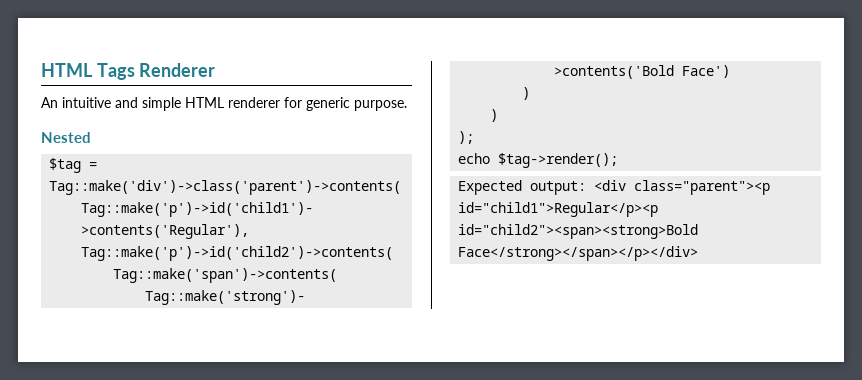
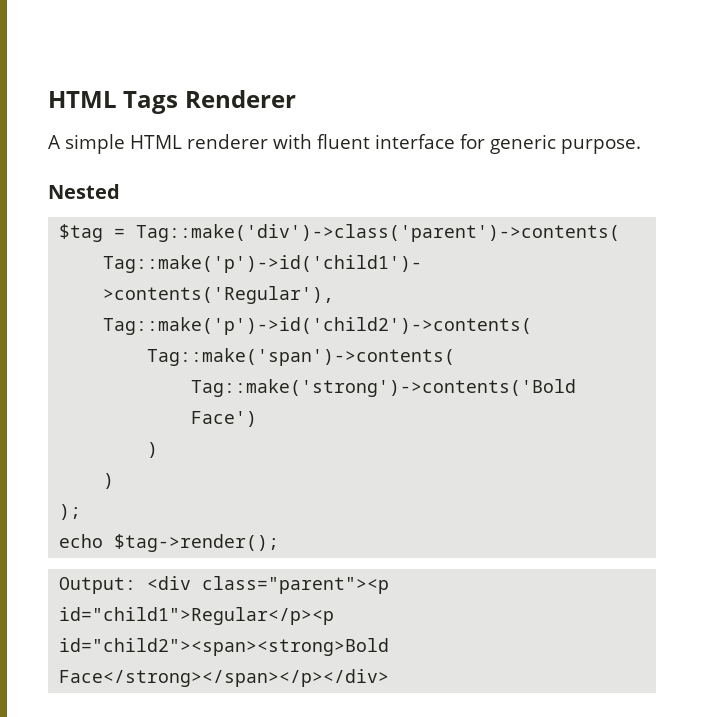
- An intuitive and simple HTML renderer for generic purpose.
+ A simple HTML renderer with fluent interface for generic purpose.
- Expected output: <div class="parent"><p id="child1">Regular</p><p id="child2"><span><strong>Bold Face</strong></span></p></div>
+ Output: <div class="parent"><p id="child1">Regular</p><p id="child2"><span><strong>Bold Face</strong></span></p></div>

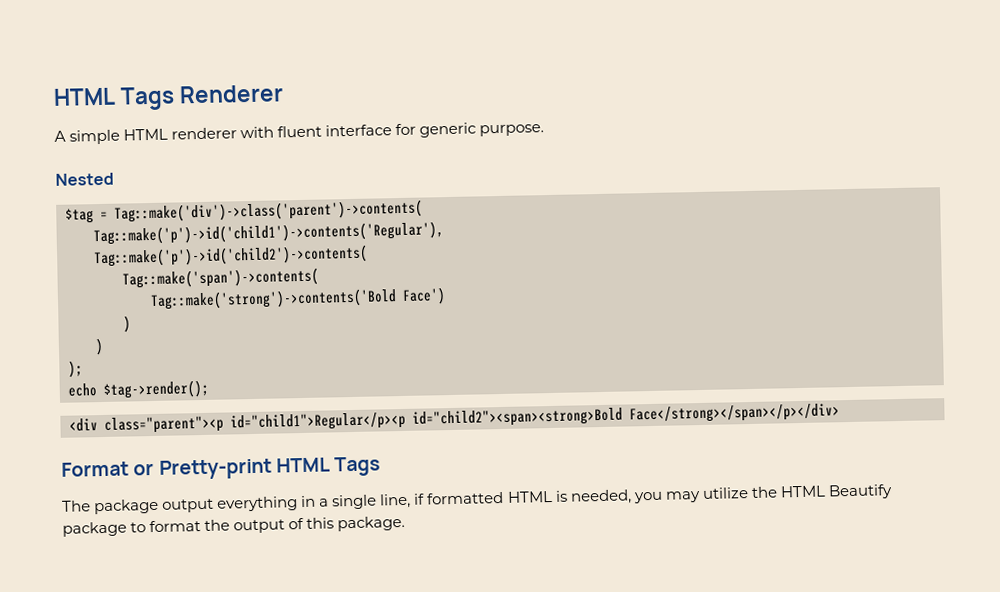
- Output: <div class="parent"><p id="child1">Regular</p><p id="child2"><span><strong>Bold Face</strong></span></p></div>
+ <div class="parent"><p id="child1">Regular</p><p id="child2"><span><strong>Bold Face</strong></span></p></div>
+ Format or Pretty-print HTML Tags
+ The package output everything in a single line, if formatted HTML is needed, you may utilize the HTML Beautify package to format the output of this package.

